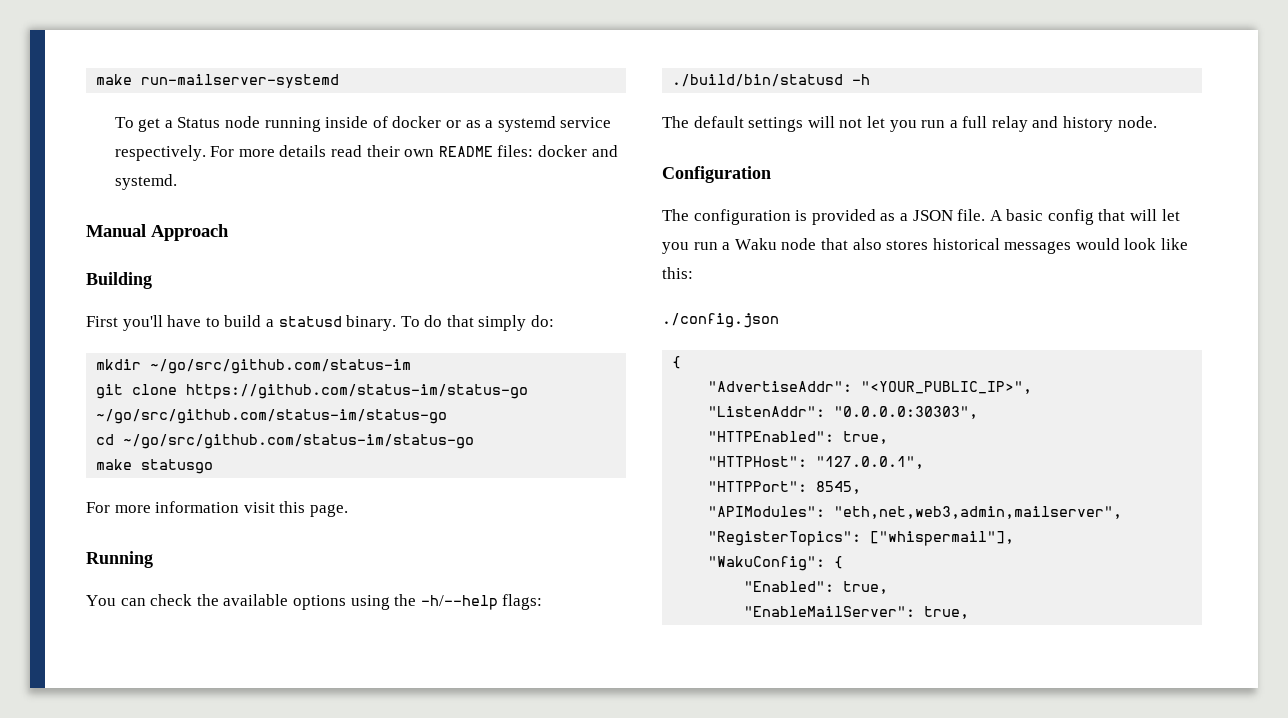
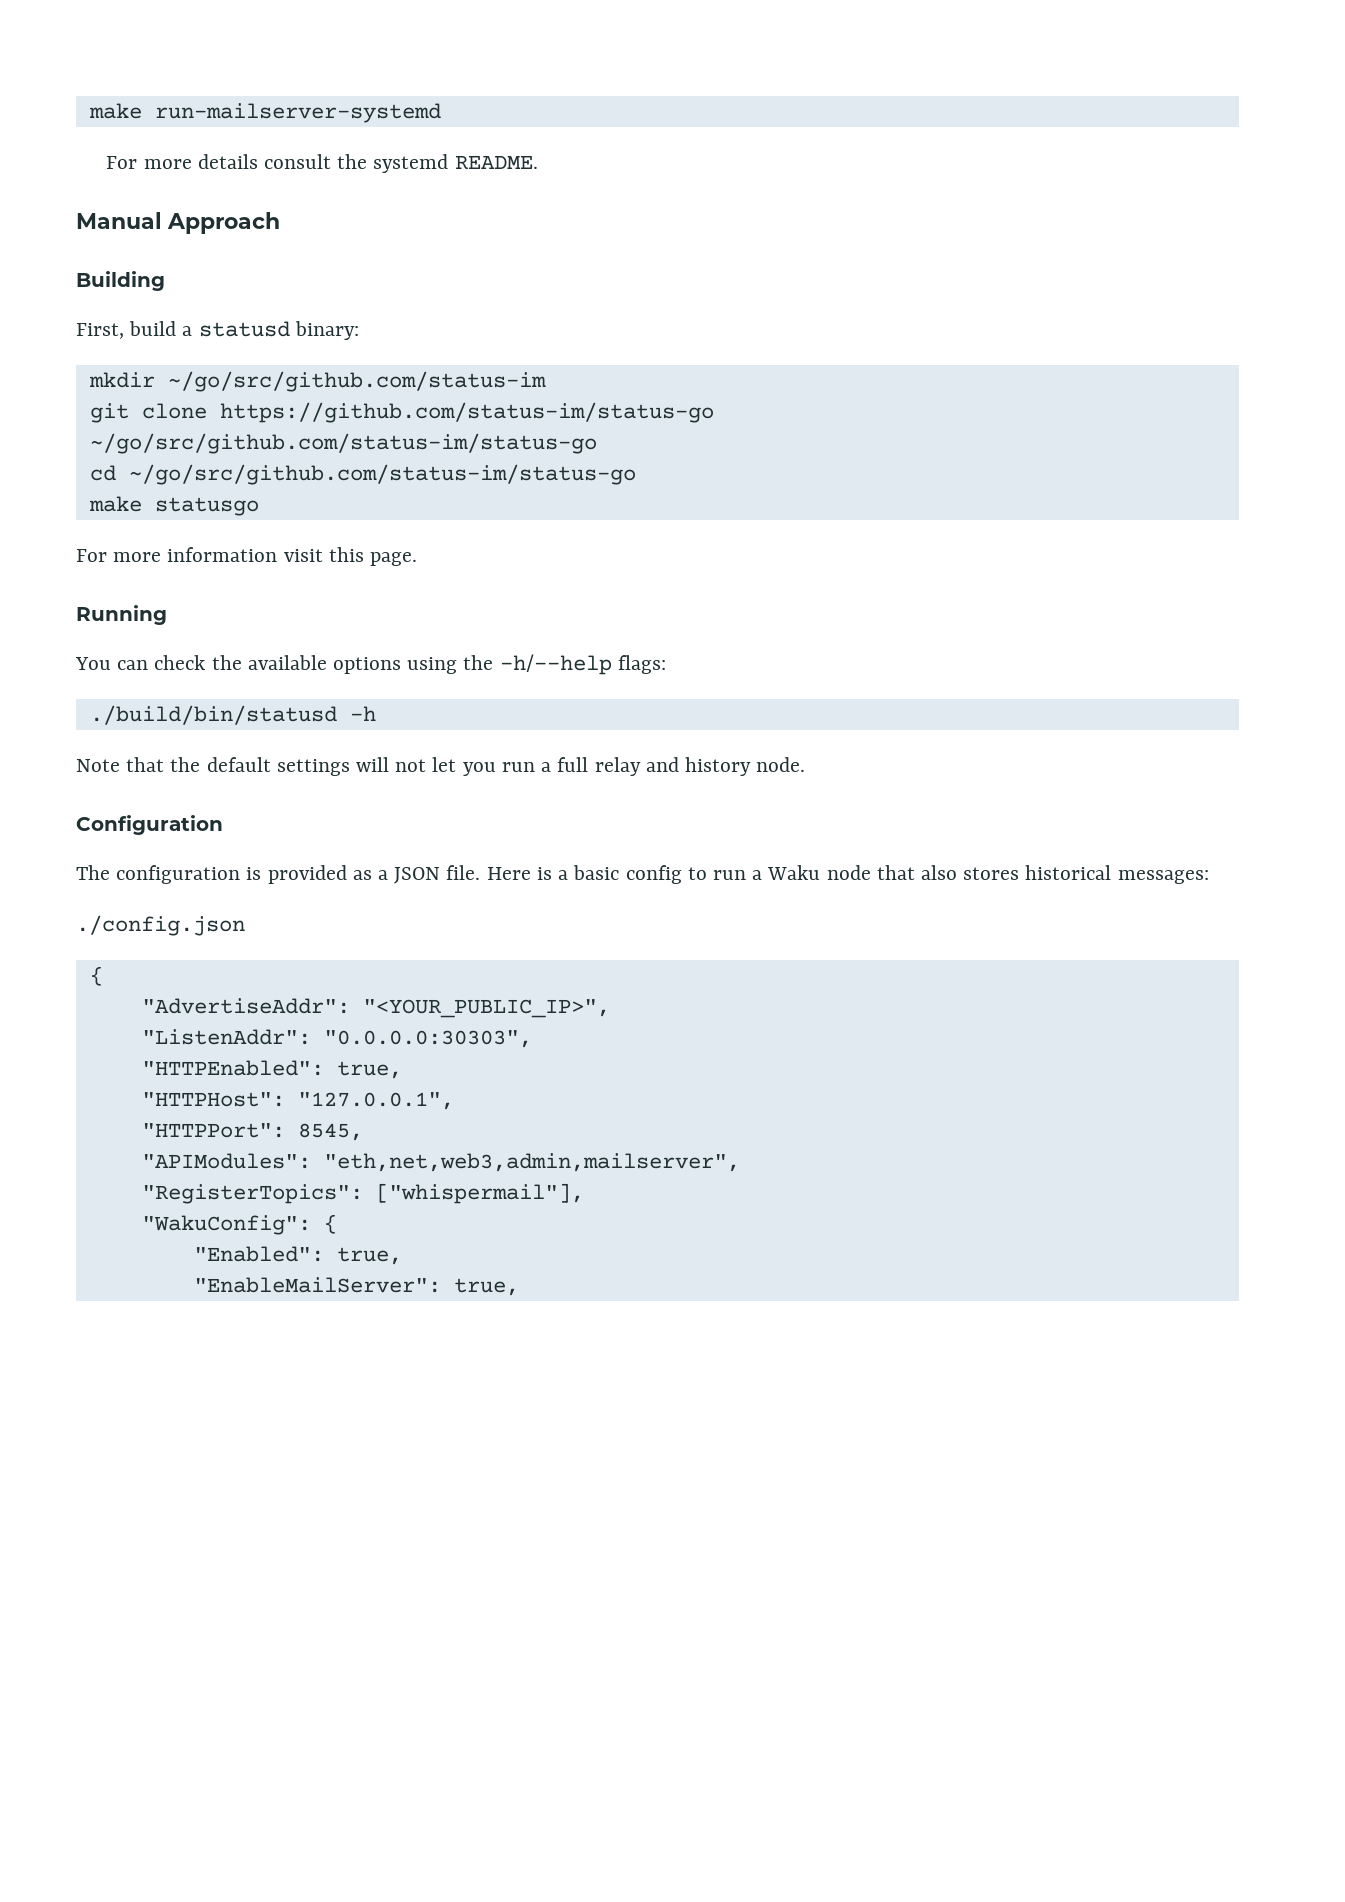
- To get a Status node running inside of docker or as a systemd service respectively. For more details read their own README files: docker and systemd.
+ For more details consult the systemd README.
  Manual Approach
  Building
- First you'll have to build a statusd binary. To do that simply do:
+ First, build a statusd binary:
- The default settings will not let you run a full relay and history node.
+ Note that the default settings will not let you run a full relay and history node.
- A basic config that will let you run a Waku node that also stores historical messages would look like this:
+ Here is a basic config to run a Waku node that also stores historical messages:

